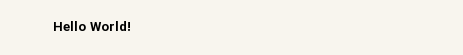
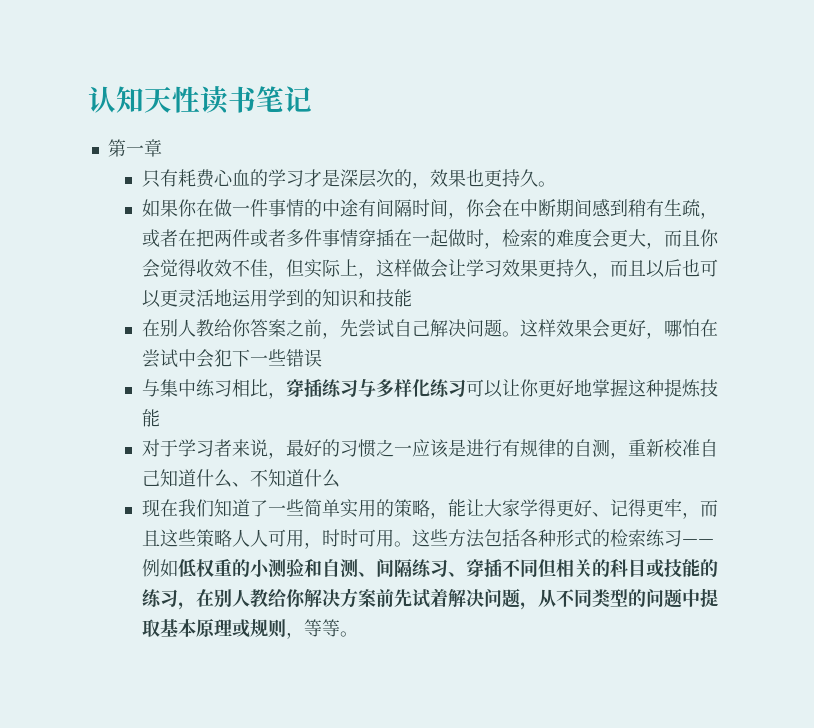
- Hello World!
+ 认知天性读书笔记
+ 第一章
+ 只有耗费心血的学习才是深层次的，效果也更持久。
+ 如果你在做一件事情的中途有间隔时间，你会在中断期间感到稍有生疏，或者在把两件或者多件事情穿插在一起做时，检索的难度会更大，而且你会觉得收效不佳，但实际上，这样做会让学习效果更持久，而且以后也可以更灵活地运用学到的知识和技能
+ 在别人教给你答案之前，先尝试自己解决问题。这样效果会更好，哪怕在尝试中会犯下一些错误
+ 与集中练习相比，穿插练习与多样化练习可以让你更好地掌握这种提炼技能
+ 对于学习者来说，最好的习惯之一应该是进行有规律的自测，重新校准自己知道什么、不知道什么
+ 现在我们知道了一些简单实用的策略，能让大家学得更好、记得更牢，而且这些策略人人可用，时时可用。这些方法包括各种形式的检索练习——例如低权重的小测验和自测、间隔练习、穿插不同但相关的科目或技能的练习，在别人教给你解决方案前先试着解决问题，从不同类型的问题中提取基本原理或规则，等等。

